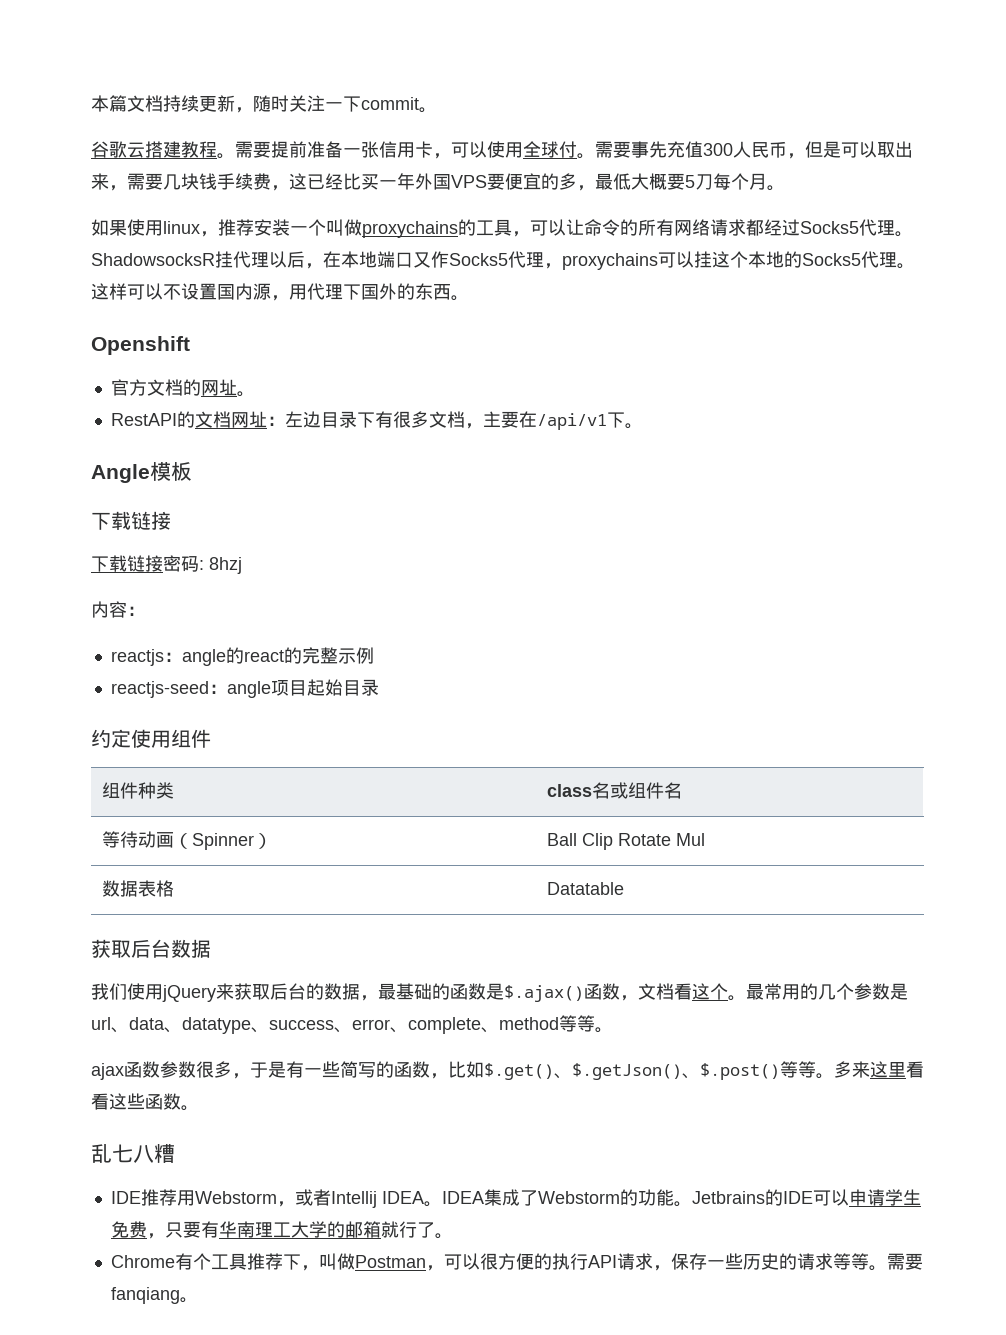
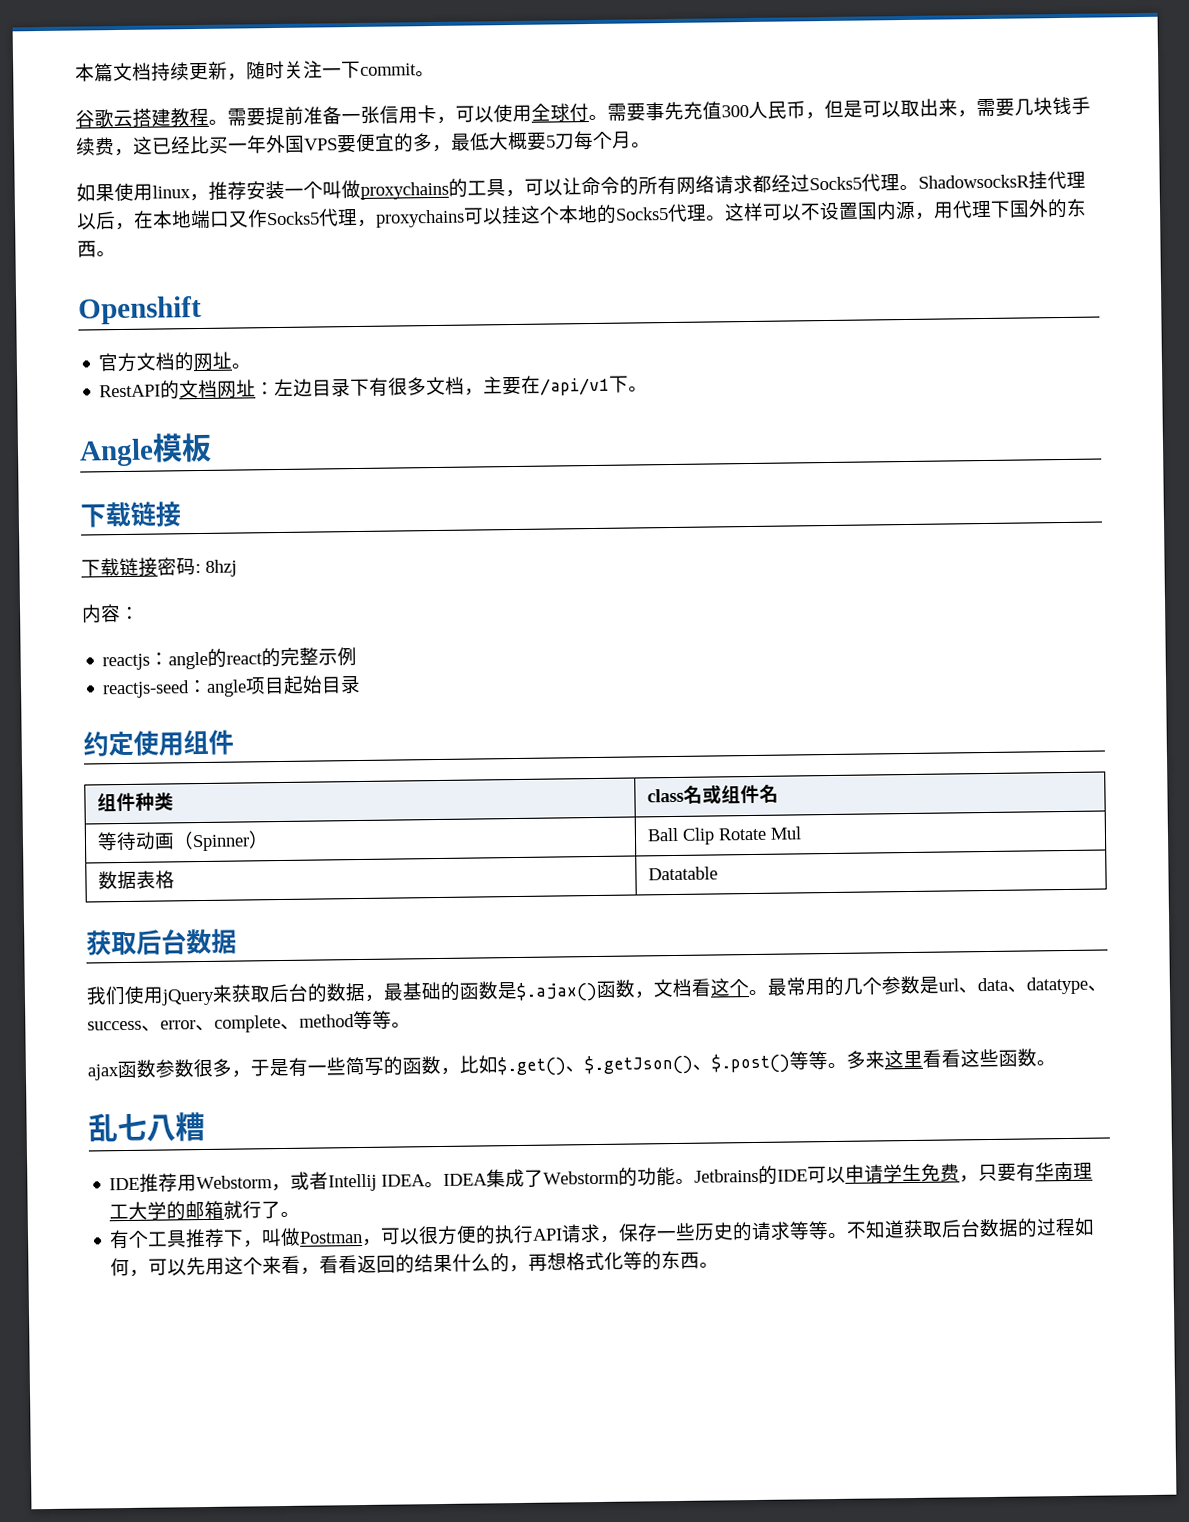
- Chrome有个工具推荐下，叫做Postman，可以很方便的执行API请求，保存一些历史的请求等等。
+ 有个工具推荐下，叫做Postman，可以很方便的执行API请求，保存一些历史的请求等等。
- 需要fanqiang。
+ 不知道获取后台数据的过程如何，可以先用这个来看，看看返回的结果什么的，再想格式化等的东西。

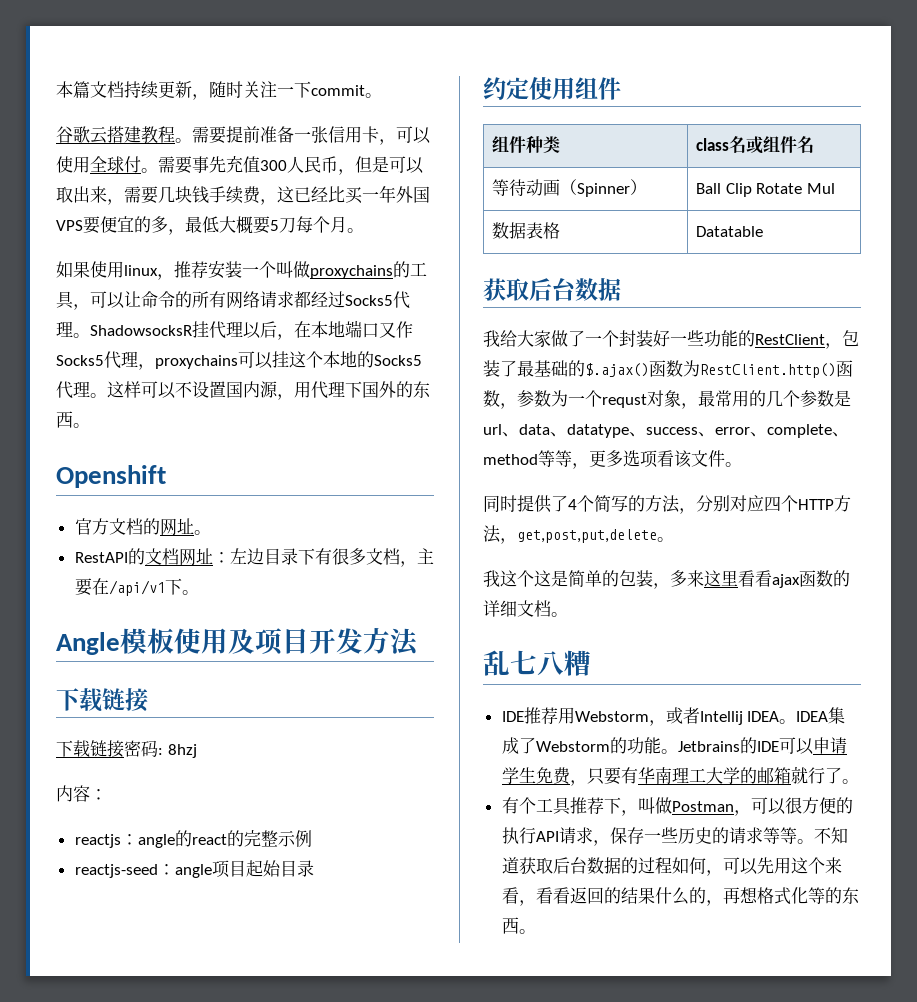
- Angle模板
+ Angle模板使用及项目开发方法
- 我们使用jQuery来获取后台的数据，最基础的函数是$.ajax()函数，文档看这个。最常用的几个参数是url、data、datatype、success、error、complete、method等等。
- ajax函数参数很多，于是有一些简写的函数，比如$.get()、$.getJson()、$.post()等等。多来这里看看这些函数。
+ 我给大家做了一个封装好一些功能的RestClient，包装了最基础的$.ajax()函数为RestClient.http()函数，参数为一个requst对象，最常用的几个参数是url、data、datatype、success、error、complete、method等等，更多选项看该文件。
+ 同时提供了4个简写的方法，分别对应四个HTTP方法，get,post,put,delete。
+ 我这个这是简单的包装，多来这里看看ajax函数的详细文档。

